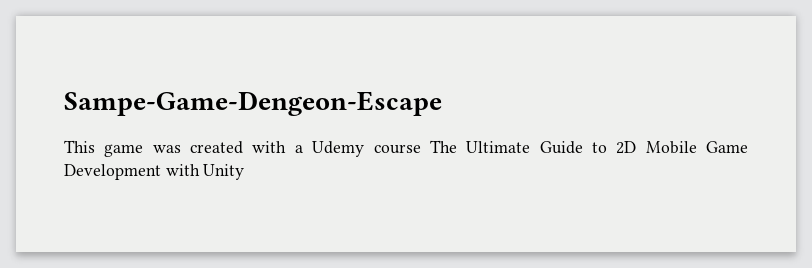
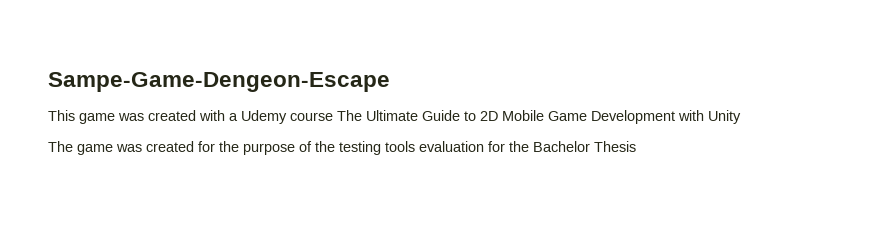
+ The game was created for the purpose of the testing tools evaluation for the Bachelor Thesis

